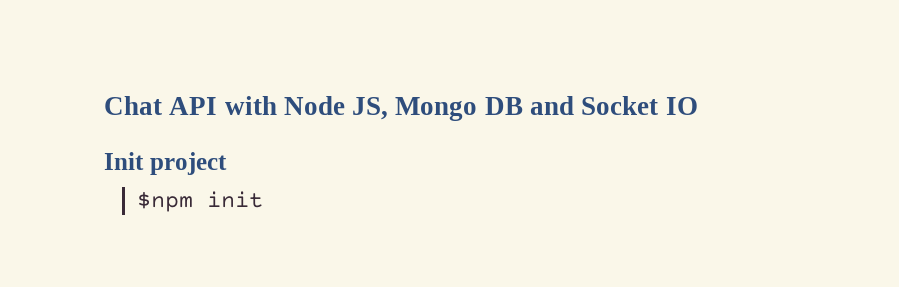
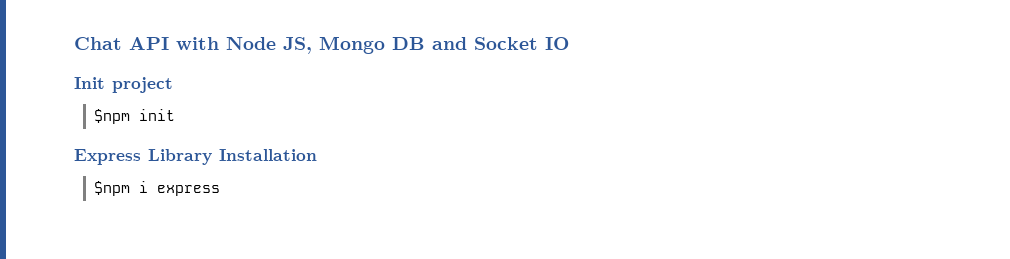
+ Express Library Installation
+ $npm i express

